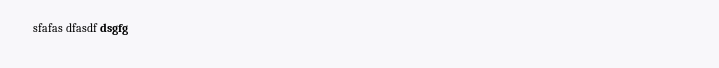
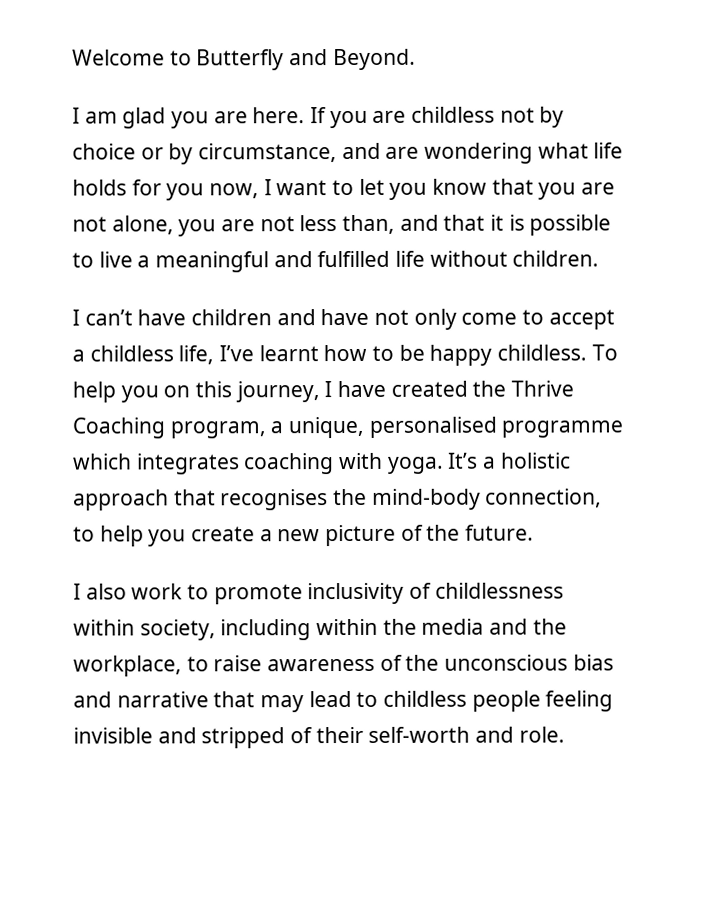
- sfafas dfasdf dsgfg
+ Welcome to Butterfly and Beyond.
+ I am glad you are here. If you are childless not by choice or by circumstance, and are wondering what life holds for you now, I want to let you know that you are not alone, you are not less than, and that it is possible to live a meaningful and fulfilled life without children.
+ I can’t have children and have not only come to accept a childless life, I’ve learnt how to be happy childless. To help you on this journey, I have created the Thrive Coaching program, a unique, personalised programme which integrates coaching with yoga. It’s a holistic approach that recognises the mind-body connection, to help you create a new picture of the future.
+ I also work to promote inclusivity of childlessness within society, including within the media and the workplace, to raise awareness of the unconscious bias and narrative that may lead to childless people feeling invisible and stripped of their self-worth and role.

